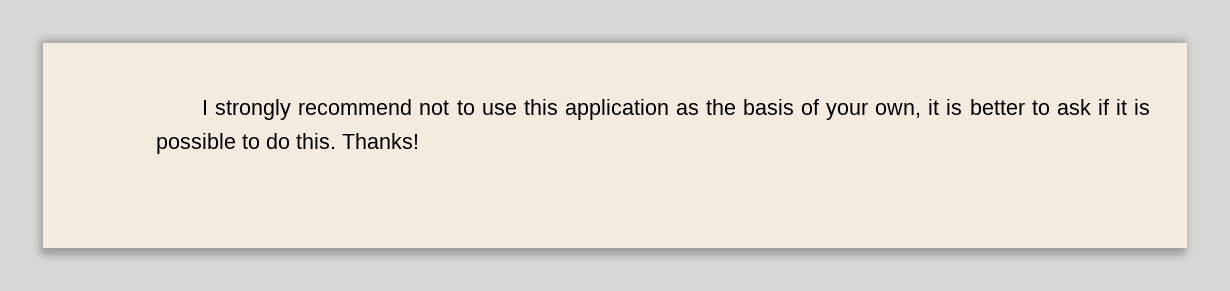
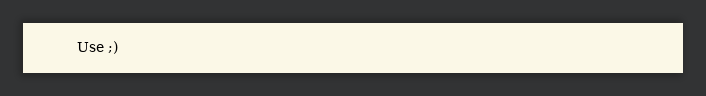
- I strongly recommend not to use this application as the basis of your own, it is better to ask if it is possible to do this. Thanks!
+ Use ;)

